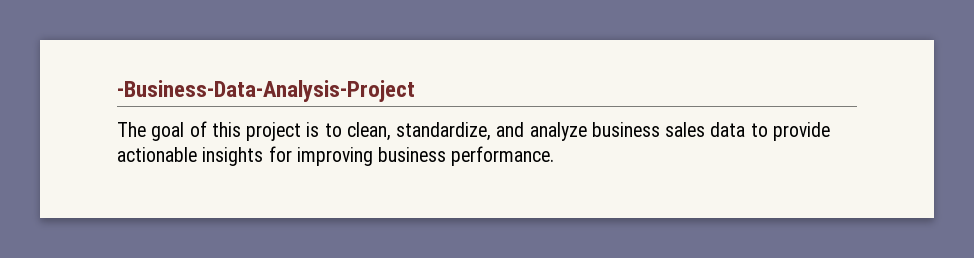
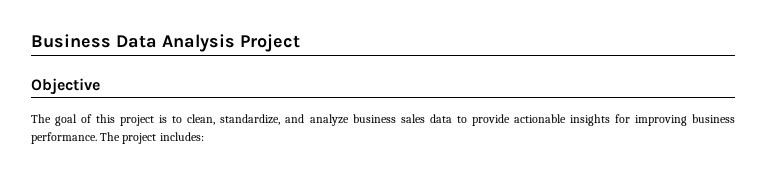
- -Business-Data-Analysis-Project
+ Business Data Analysis Project
+ Objective
+ The project includes:

